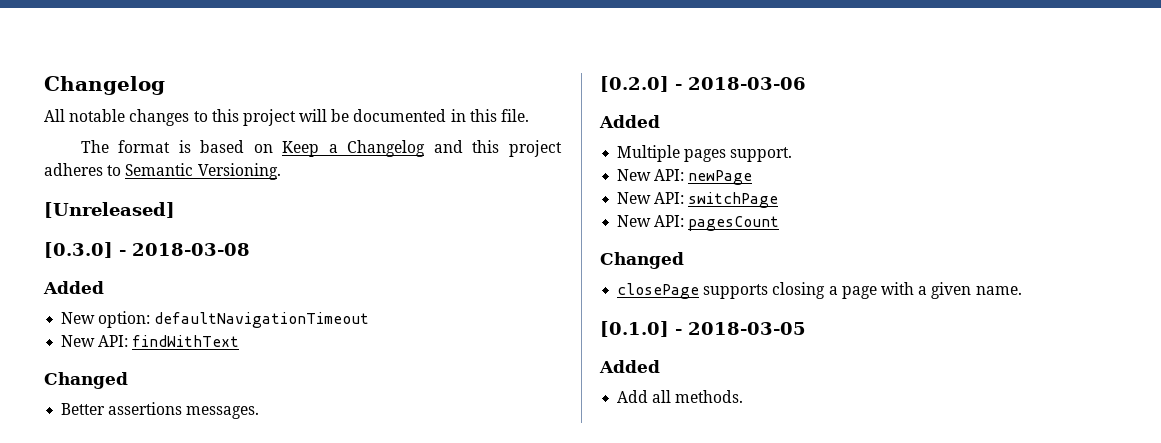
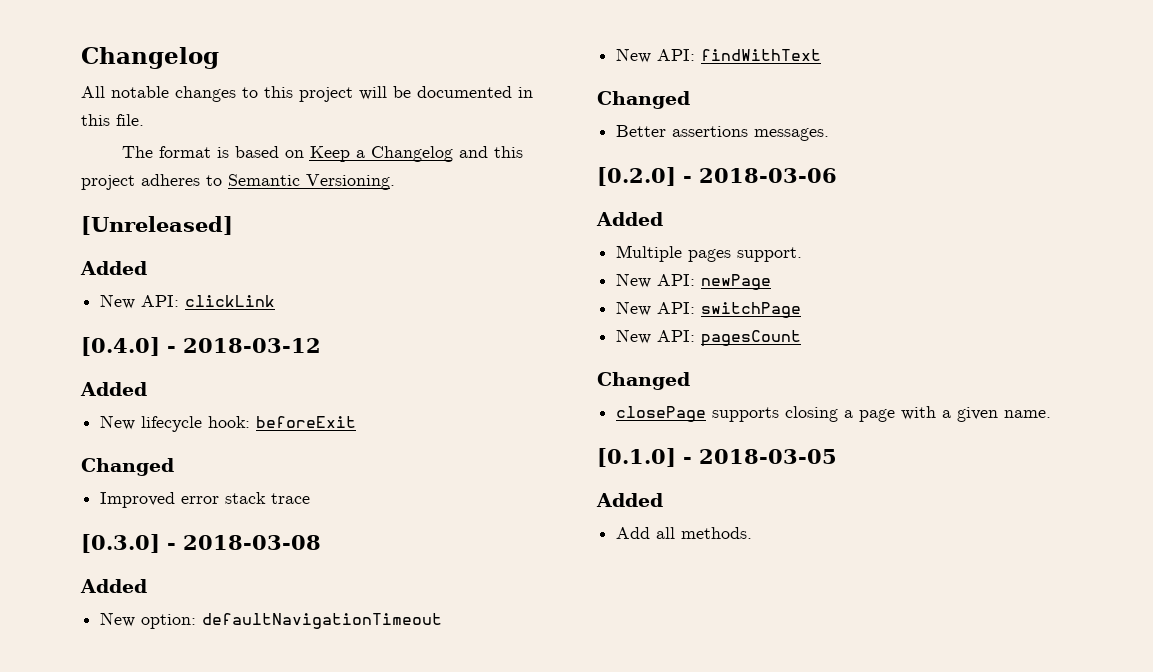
  [Unreleased]
+ Added
+ New API: clickLink
+ [0.4.0] - 2018-03-12
+ Added
+ New lifecycle hook: beforeExit
+ Changed
+ Improved error stack trace

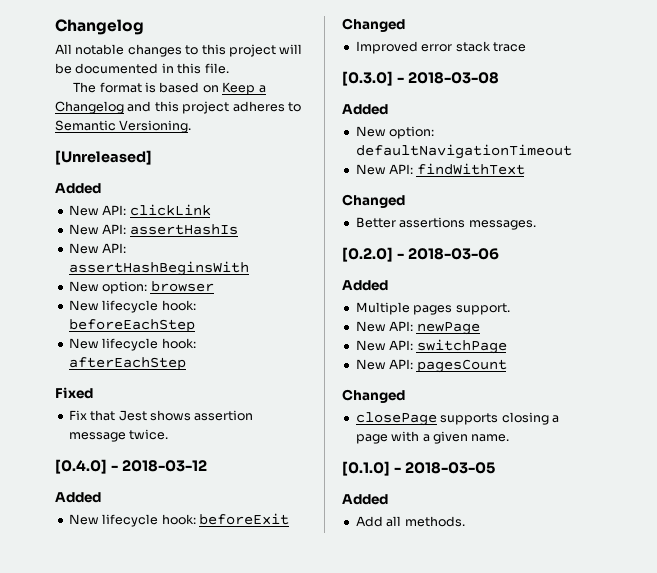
+ New API: assertHashIs
+ New API: assertHashBeginsWith
+ New option: browser
+ New lifecycle hook: beforeEachStep
+ New lifecycle hook: afterEachStep
+ Fixed
+ Fix that Jest shows assertion message twice.

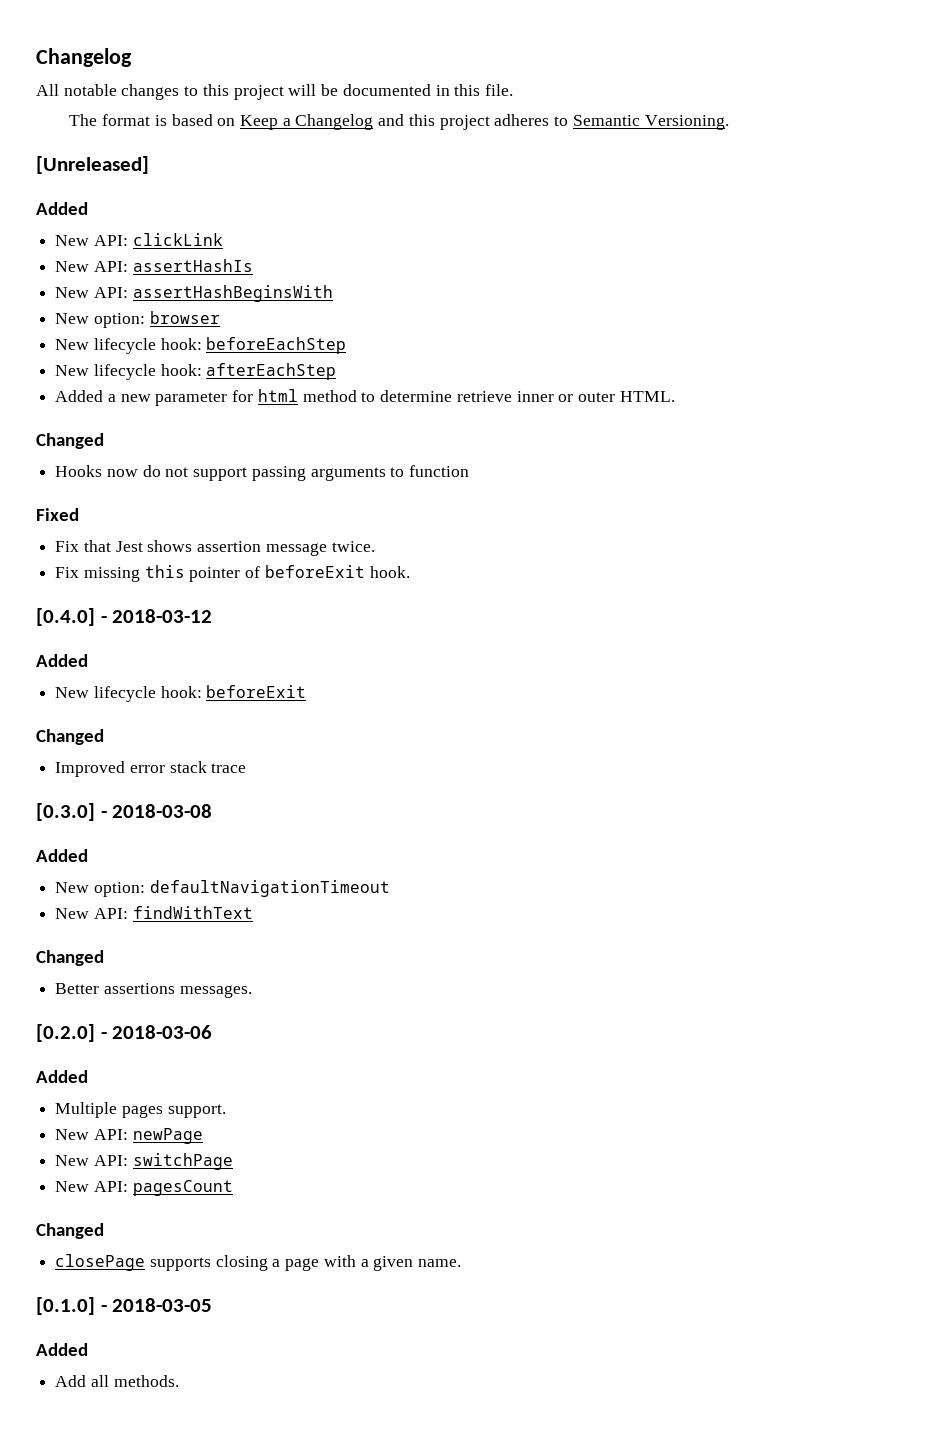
+ Added a new parameter for html method to determine retrieve inner or outer HTML.
+ Changed
+ Hooks now do not support passing arguments to function
+ Fix missing this pointer of beforeExit hook.

